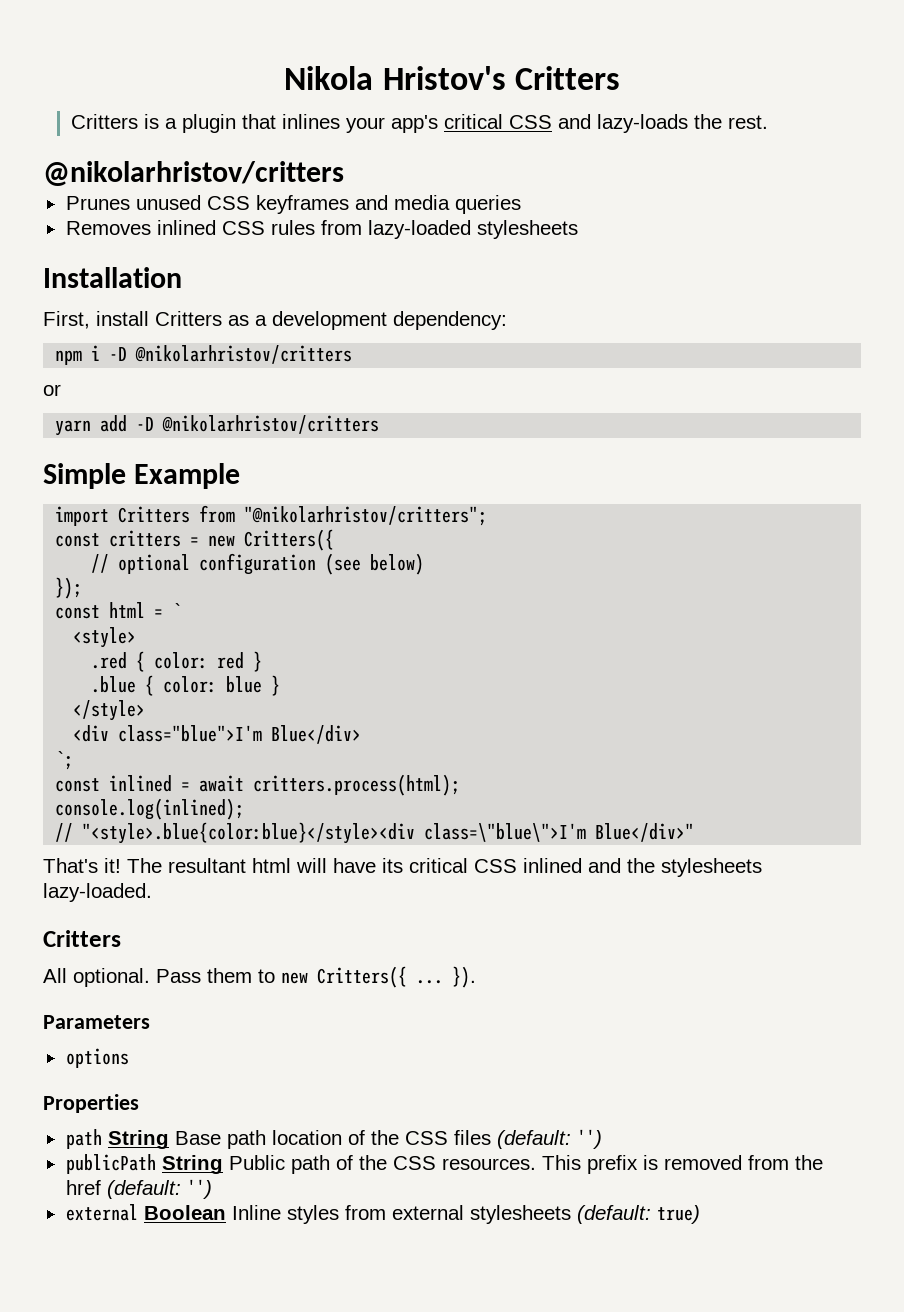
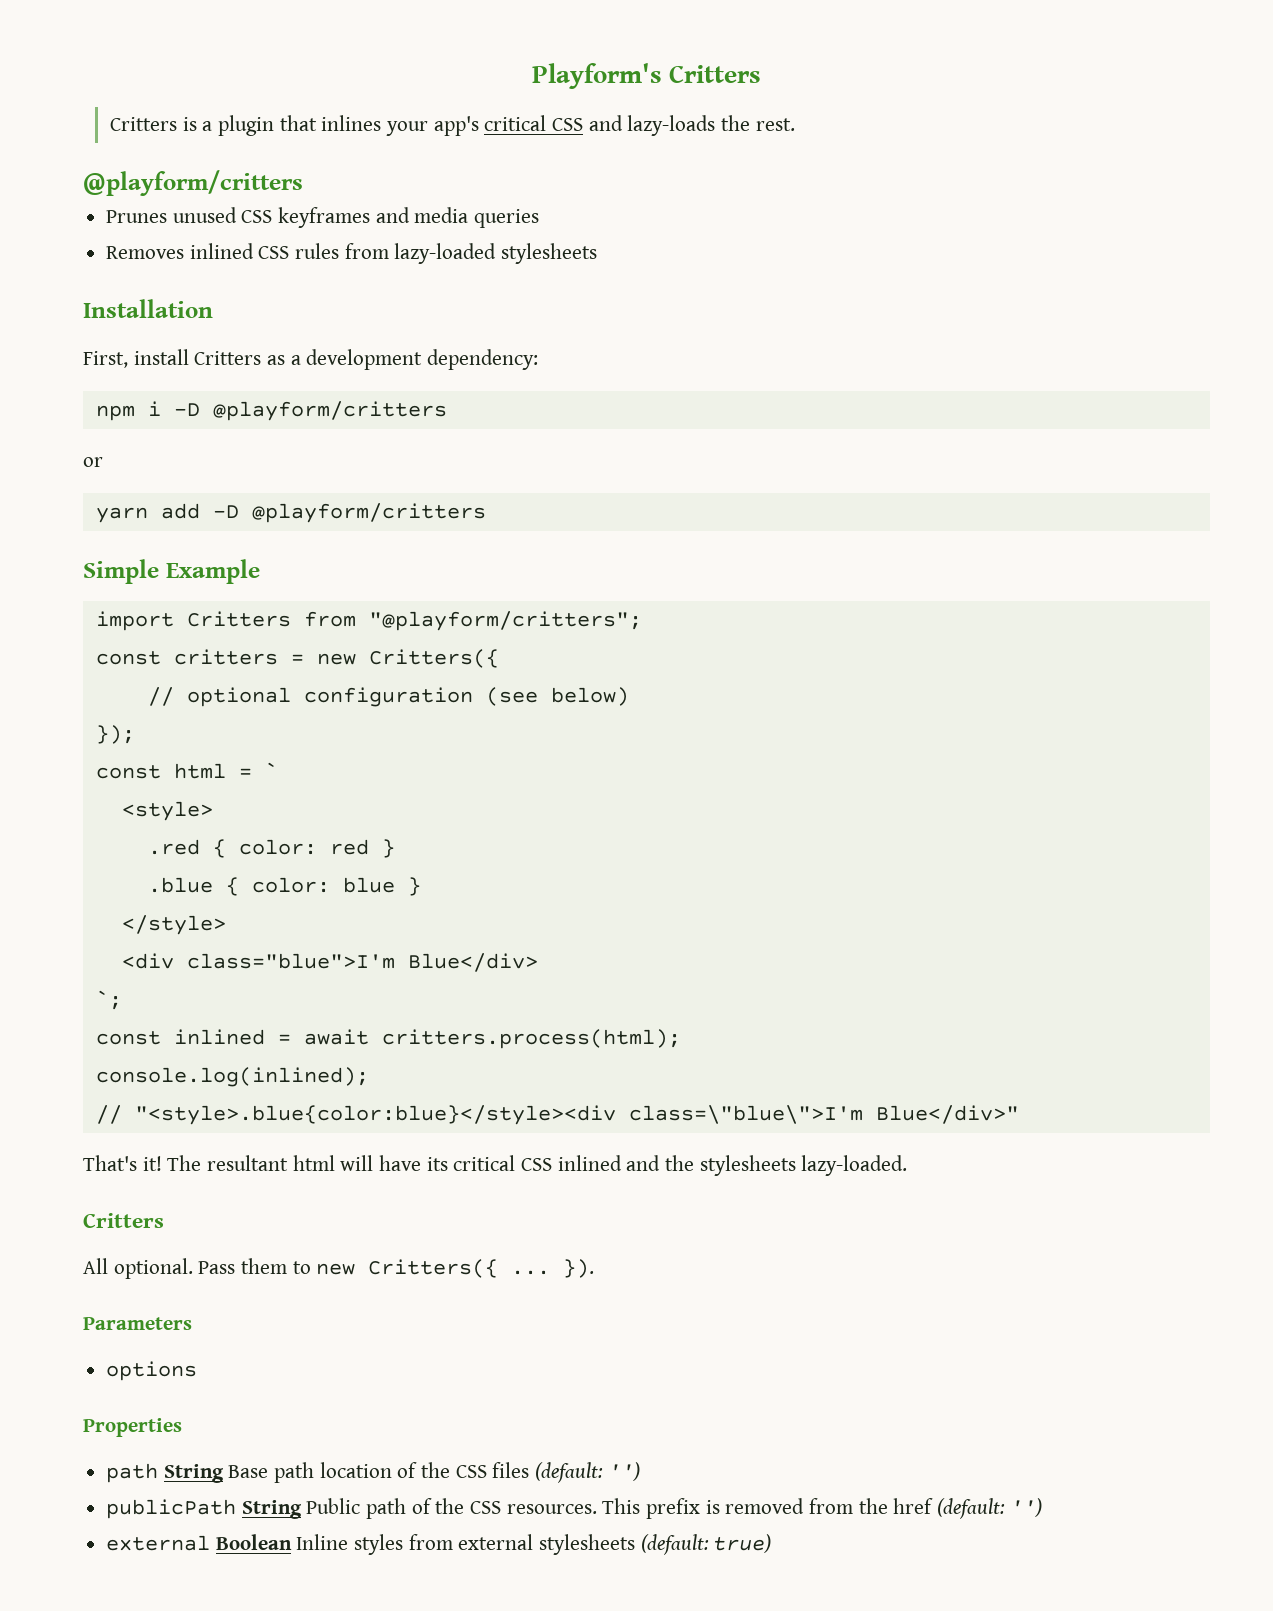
- Nikola Hristov's Critters
+ Playform's Critters
  Critters is a plugin that inlines your app's critical CSS and lazy-loads the rest.
- @nikolarhristov/critters
+ @playform/critters
- npm i -D @nikolarhristov/critters
+ npm i -D @playform/critters
- yarn add -D @nikolarhristov/critters
+ yarn add -D @playform/critters
- import Critters from "@nikolarhristov/critters";
+ import Critters from "@playform/critters";

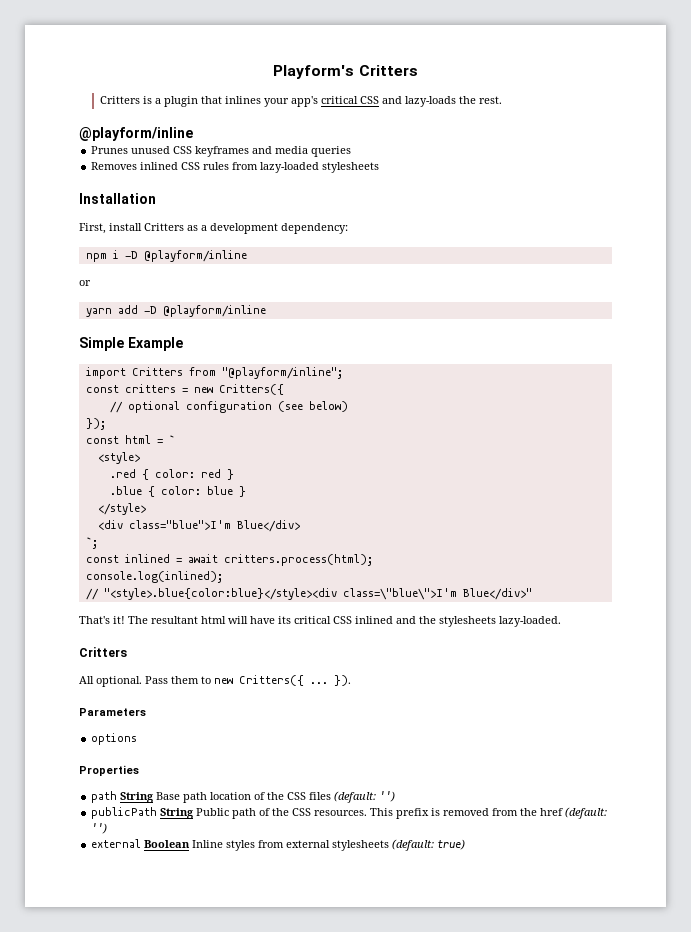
  Critters is a plugin that inlines your app's critical CSS and lazy-loads the rest.
- @playform/critters
+ @playform/inline
- npm i -D @playform/critters
+ npm i -D @playform/inline
- yarn add -D @playform/critters
+ yarn add -D @playform/inline
- import Critters from "@playform/critters";
+ import Critters from "@playform/inline";

